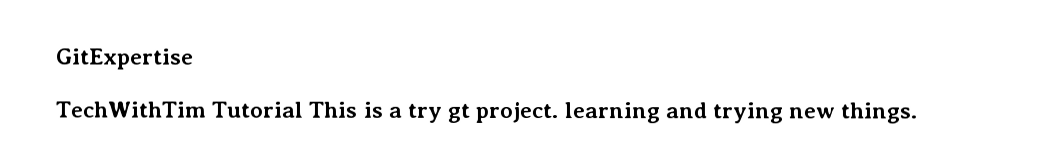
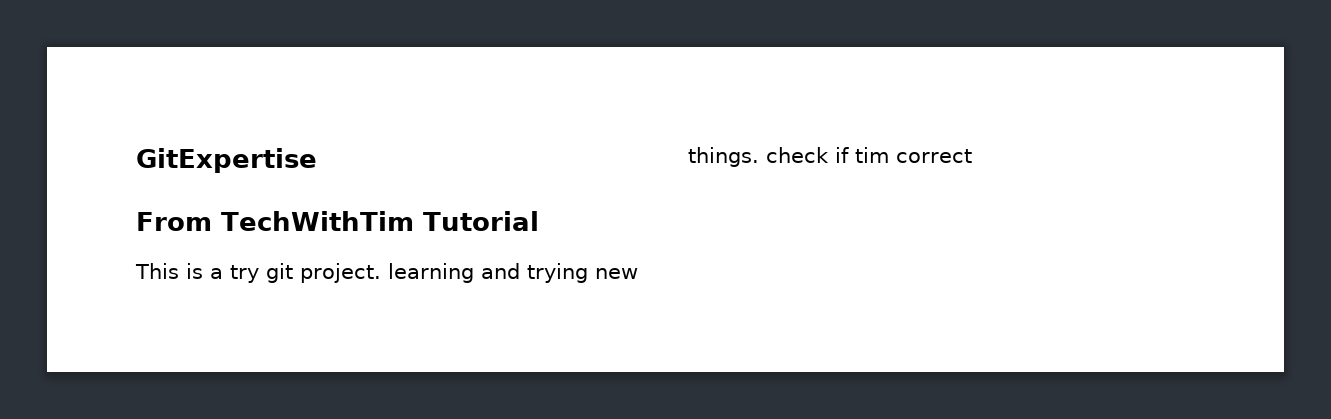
- TechWithTim Tutorial This is a try gt project. learning and trying new things.
+ From TechWithTim Tutorial
+ This is a try git project. learning and trying new things. check if tim correct

